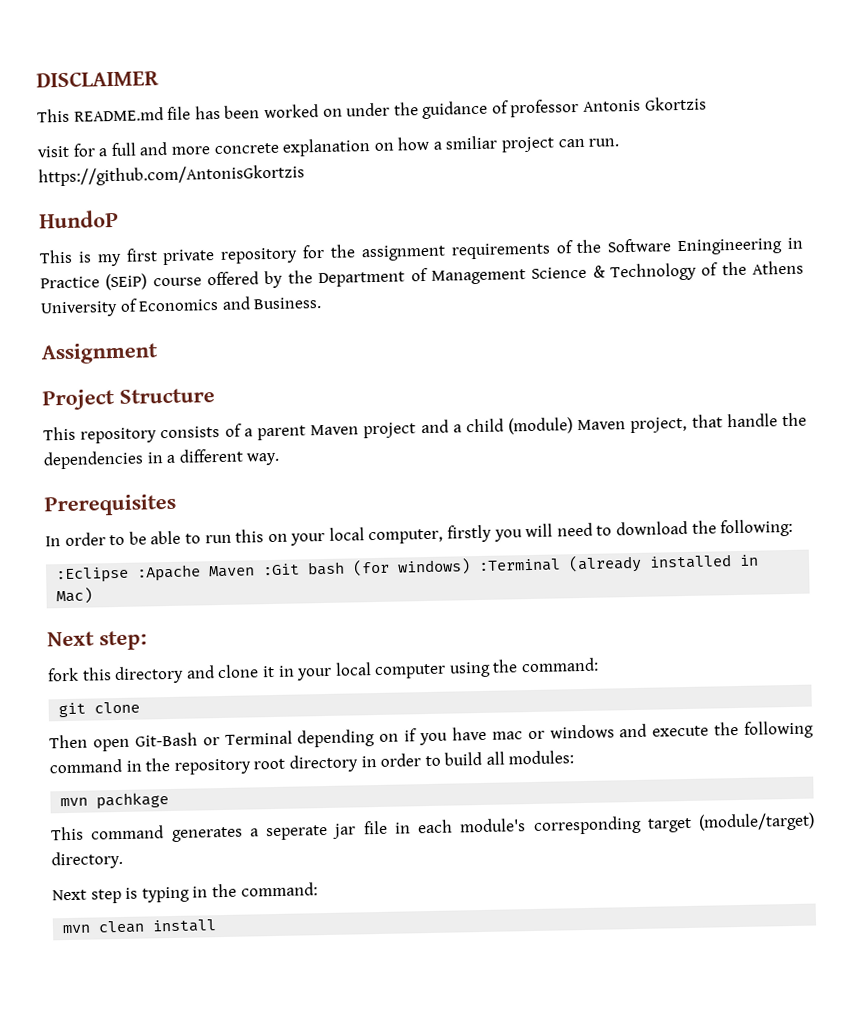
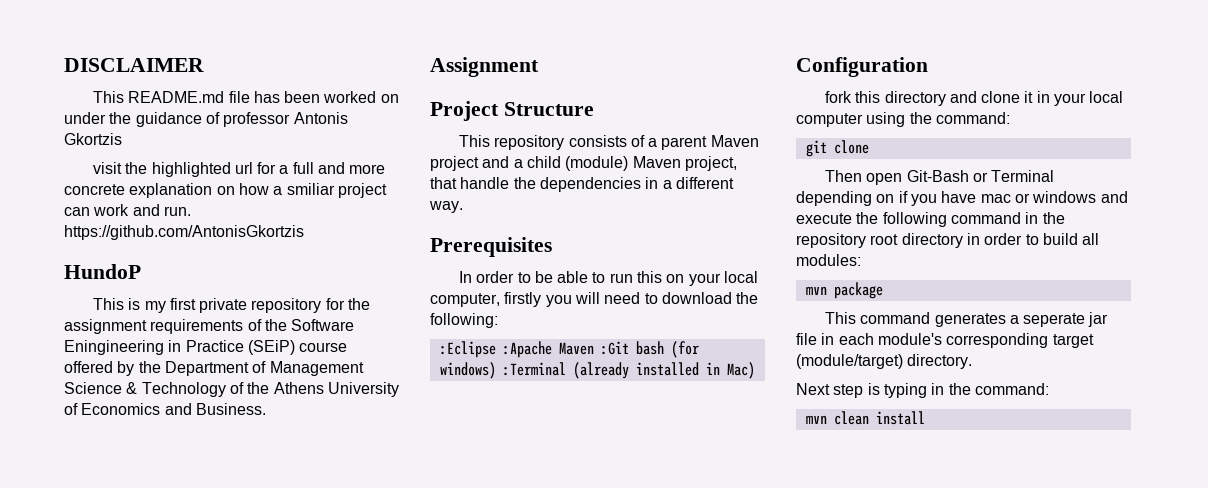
- visit for a full and more concrete explanation on how a smiliar project can run. https://github.com/AntonisGkortzis
+ visit the highlighted url for a full and more concrete explanation on how a smiliar project can work and run. https://github.com/AntonisGkortzis
- Next step:
+ Configuration
- mvn pachkage
+ mvn package

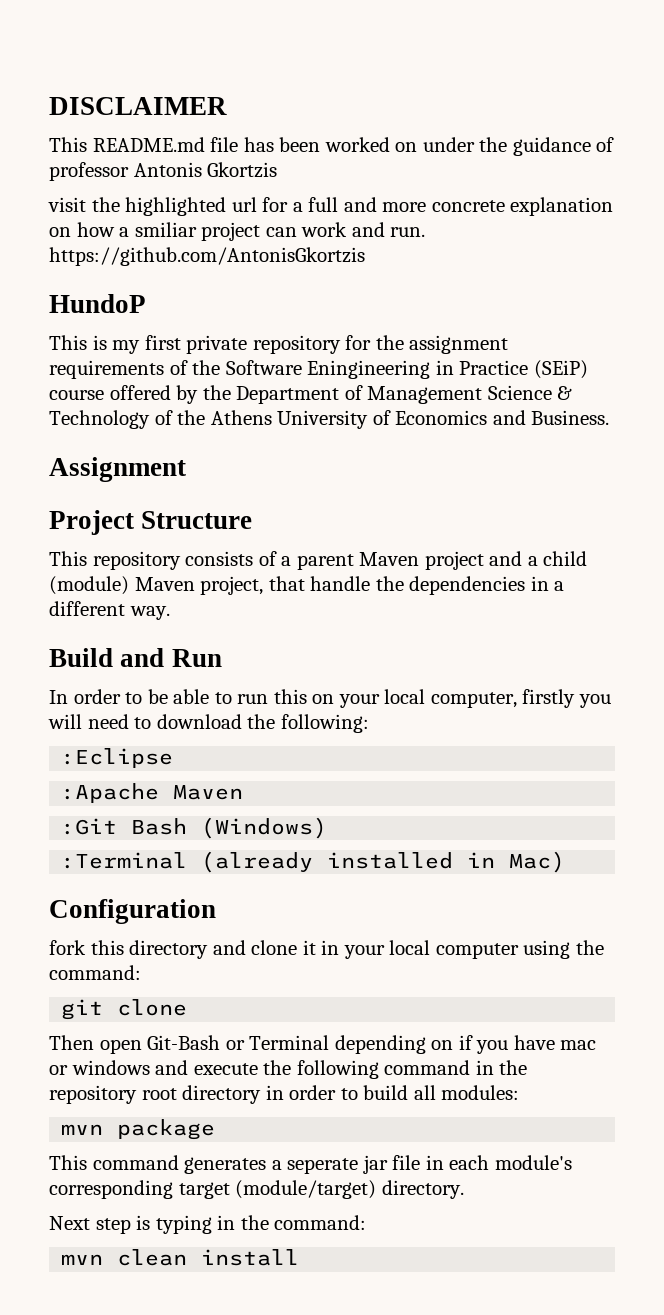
- Prerequisites
+ Build and Run
- :Eclipse :Apache Maven :Git bash (for windows) :Terminal (already installed in Mac)
+ :Eclipse
+ :Apache Maven
+ :Git Bash (Windows)
+ :Terminal (already installed in Mac)

